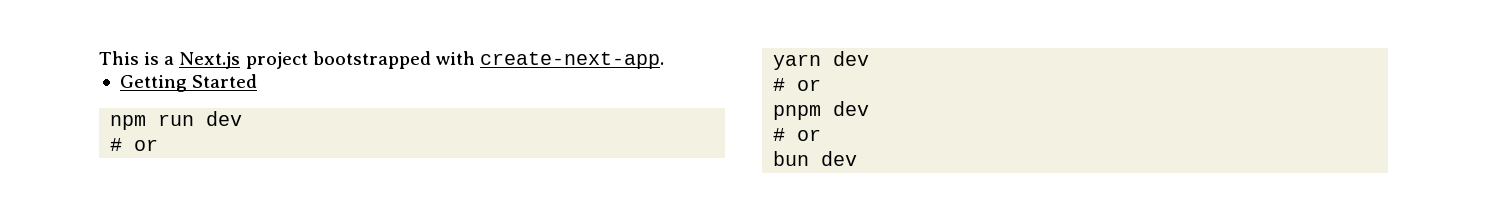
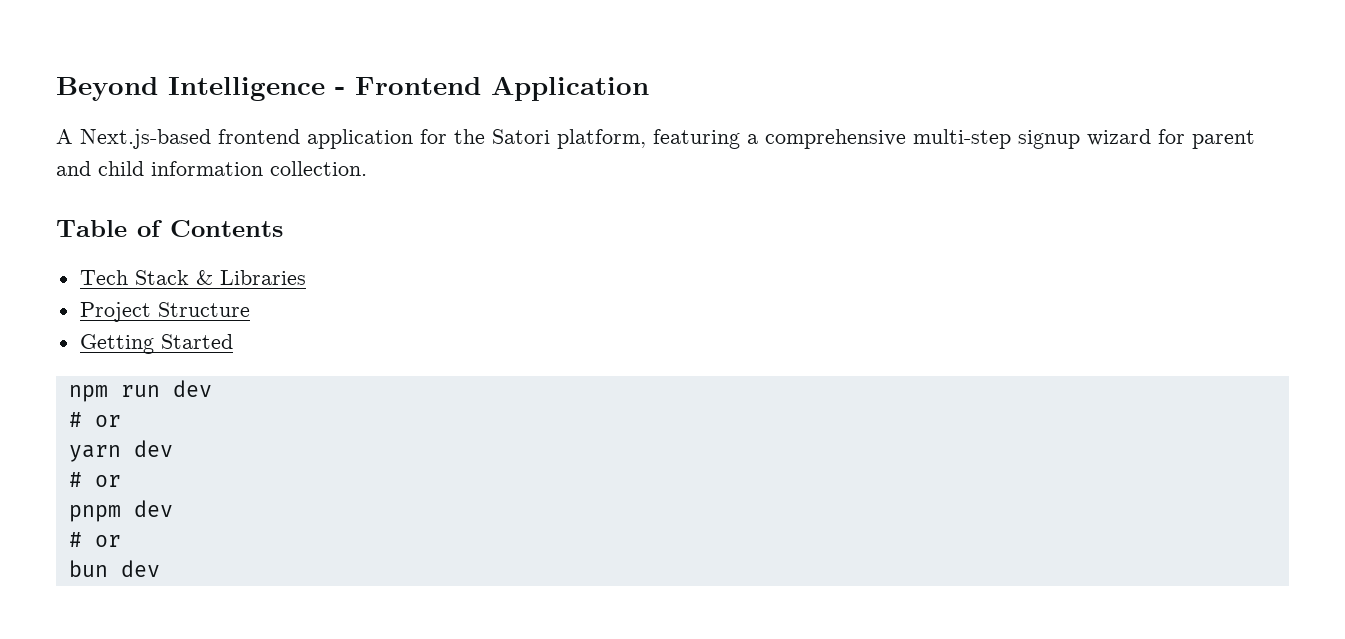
- This is a Next.js project bootstrapped with create-next-app.
+ Beyond Intelligence - Frontend Application
+ A Next.js-based frontend application for the Satori platform, featuring a comprehensive multi-step signup wizard for parent and child information collection.
+ Table of Contents
+ Tech Stack & Libraries
+ Project Structure

